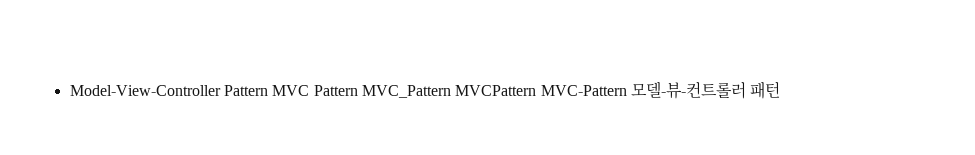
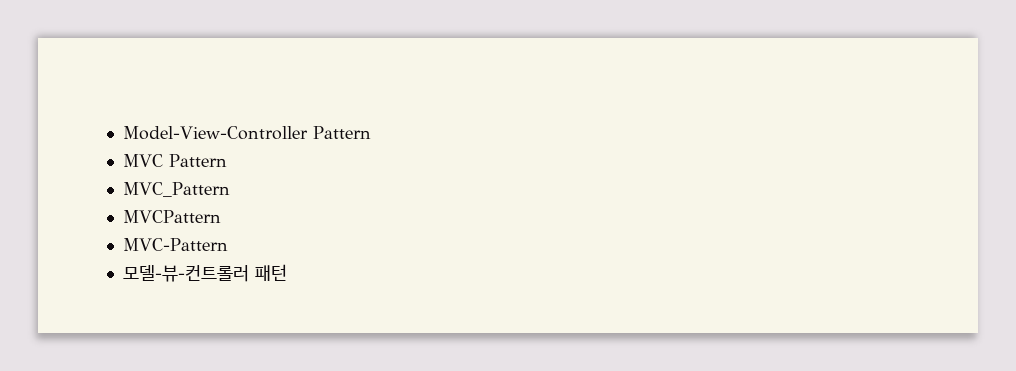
- Model-View-Controller Pattern MVC Pattern MVC_Pattern MVCPattern MVC-Pattern 모델-뷰-컨트롤러 패턴
+ Model-View-Controller Pattern
+ MVC Pattern
+ MVC_Pattern
+ MVCPattern
+ MVC-Pattern
+ 모델-뷰-컨트롤러 패턴

